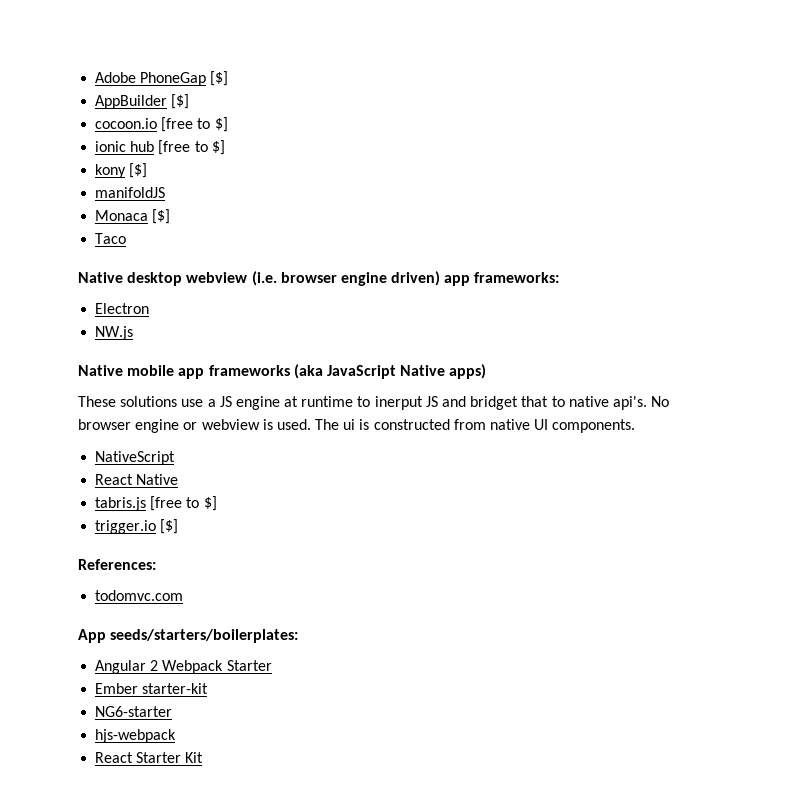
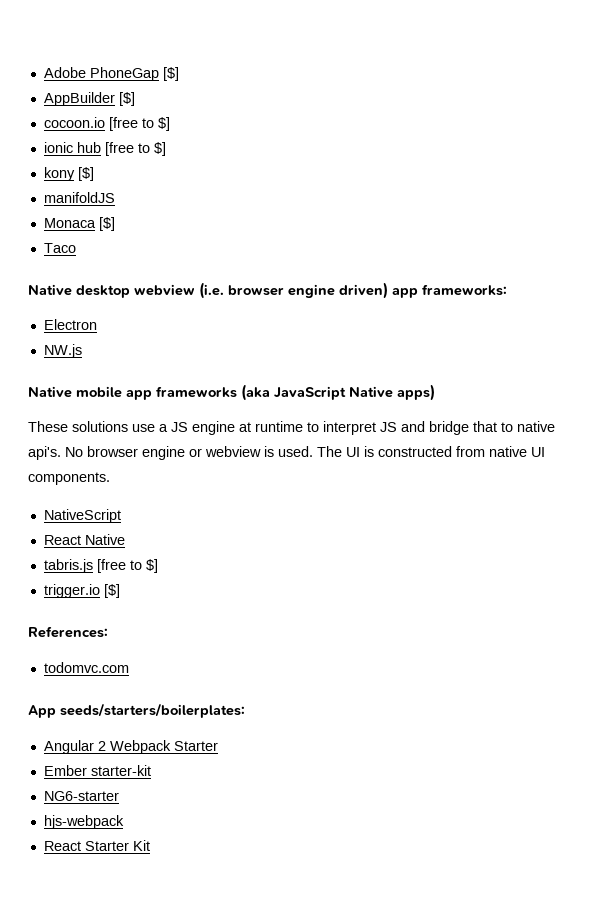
- These solutions use a JS engine at runtime to inerput JS and bridget that to native api's.
+ These solutions use a JS engine at runtime to interpret JS and bridge that to native api's.
- The ui is constructed from native UI components.
+ The UI is constructed from native UI components.

